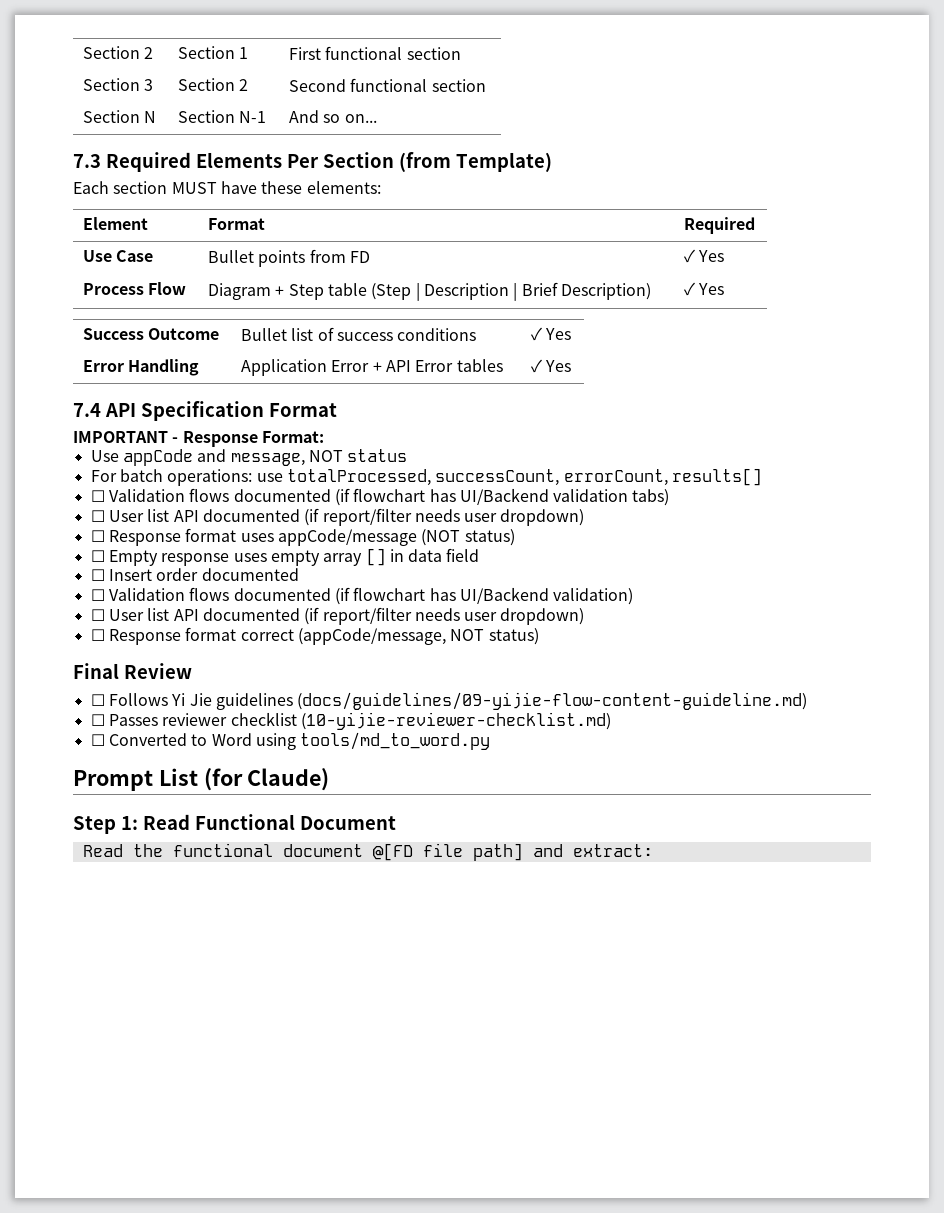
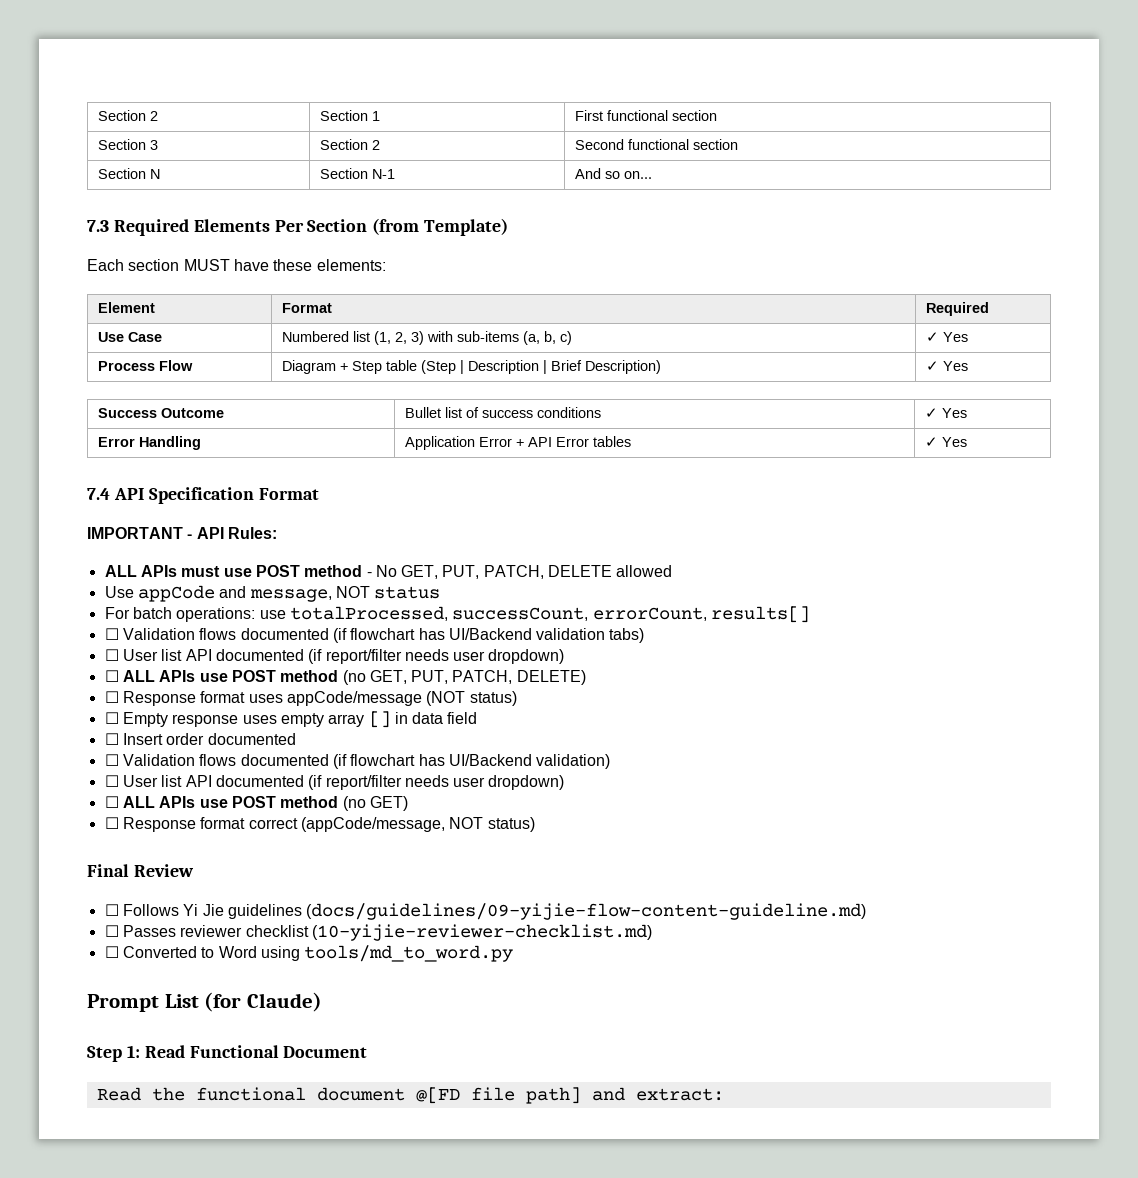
- Use Case | Bullet points from FD | ✓ Yes
+ Use Case | Numbered list (1, 2, 3) with sub-items (a, b, c) | ✓ Yes
- IMPORTANT - Response Format:
+ IMPORTANT - API Rules:
+ ALL APIs must use POST method - No GET, PUT, PATCH, DELETE allowed
+ ☐ ALL APIs use POST method (no GET, PUT, PATCH, DELETE)
+ ☐ ALL APIs use POST method (no GET)

